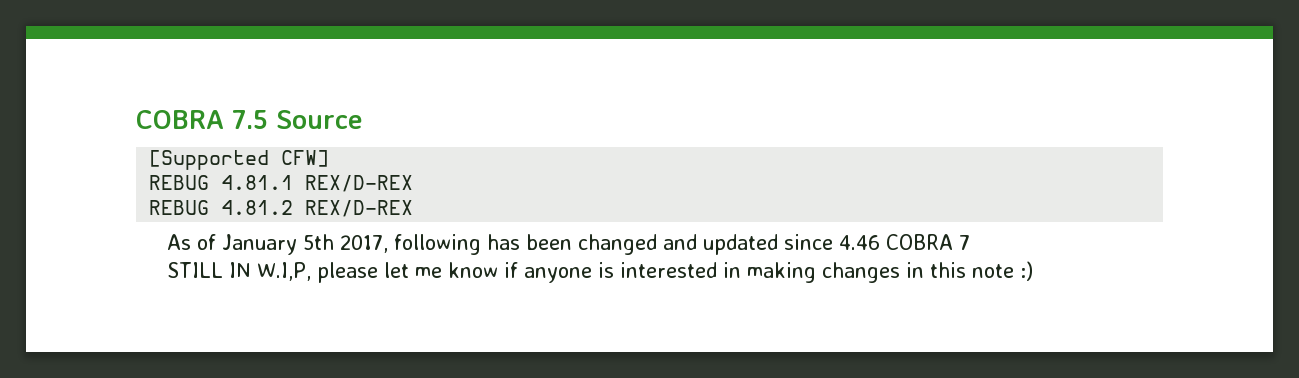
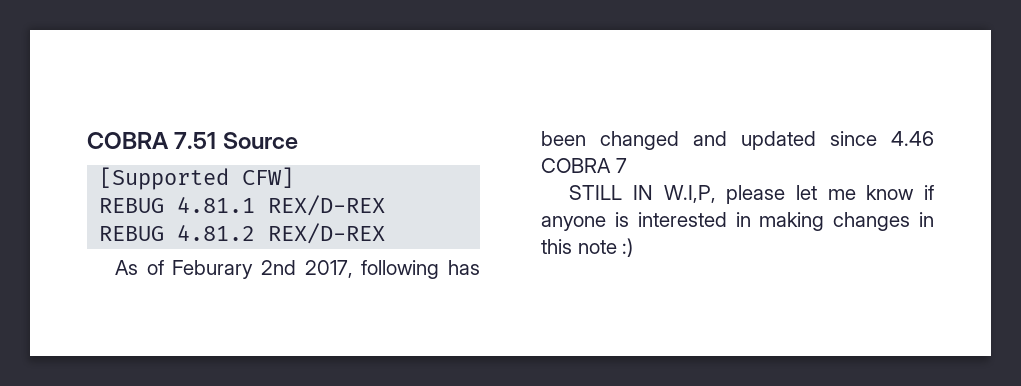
- COBRA 7.5 Source
+ COBRA 7.51 Source
- As of January 5th 2017, following has been changed and updated since 4.46 COBRA 7
+ As of Feburary 2nd 2017, following has been changed and updated since 4.46 COBRA 7

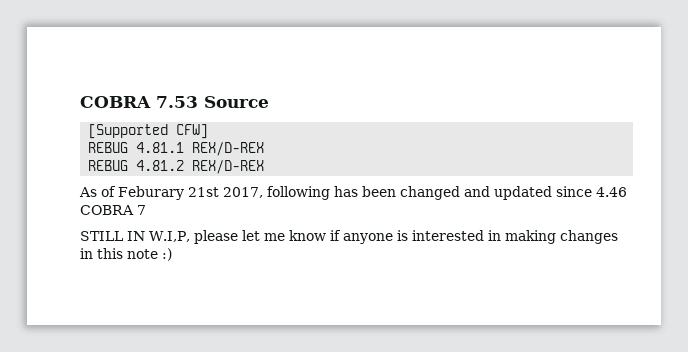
- COBRA 7.51 Source
+ COBRA 7.53 Source
- As of Feburary 2nd 2017, following has been changed and updated since 4.46 COBRA 7
+ As of Feburary 21st 2017, following has been changed and updated since 4.46 COBRA 7

